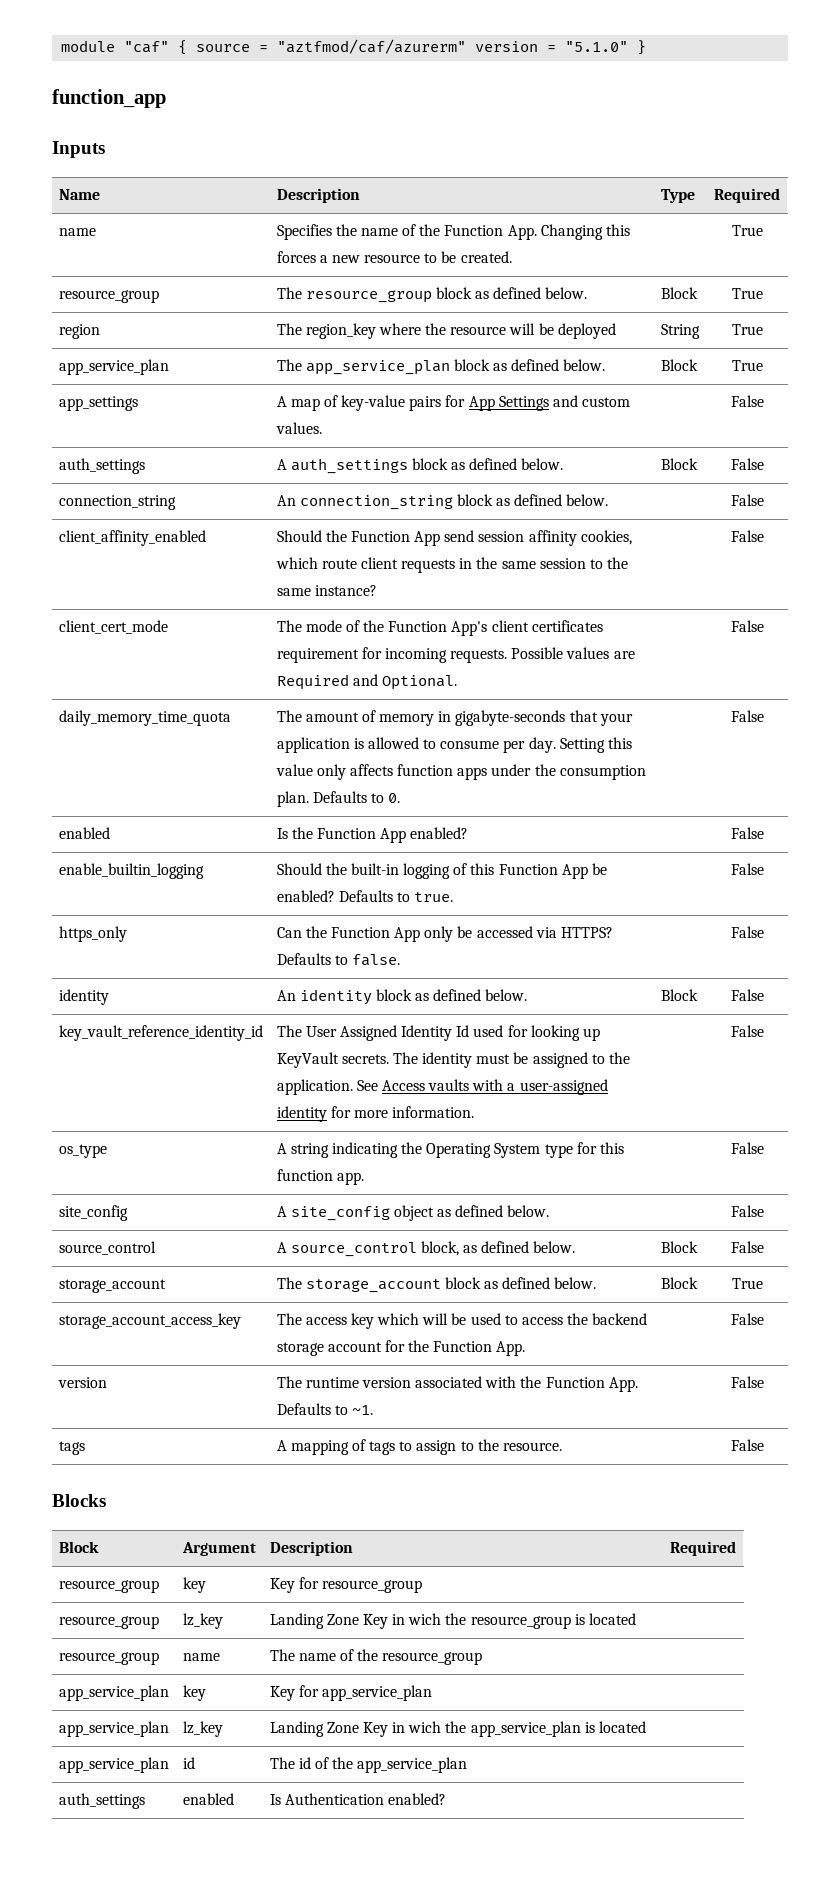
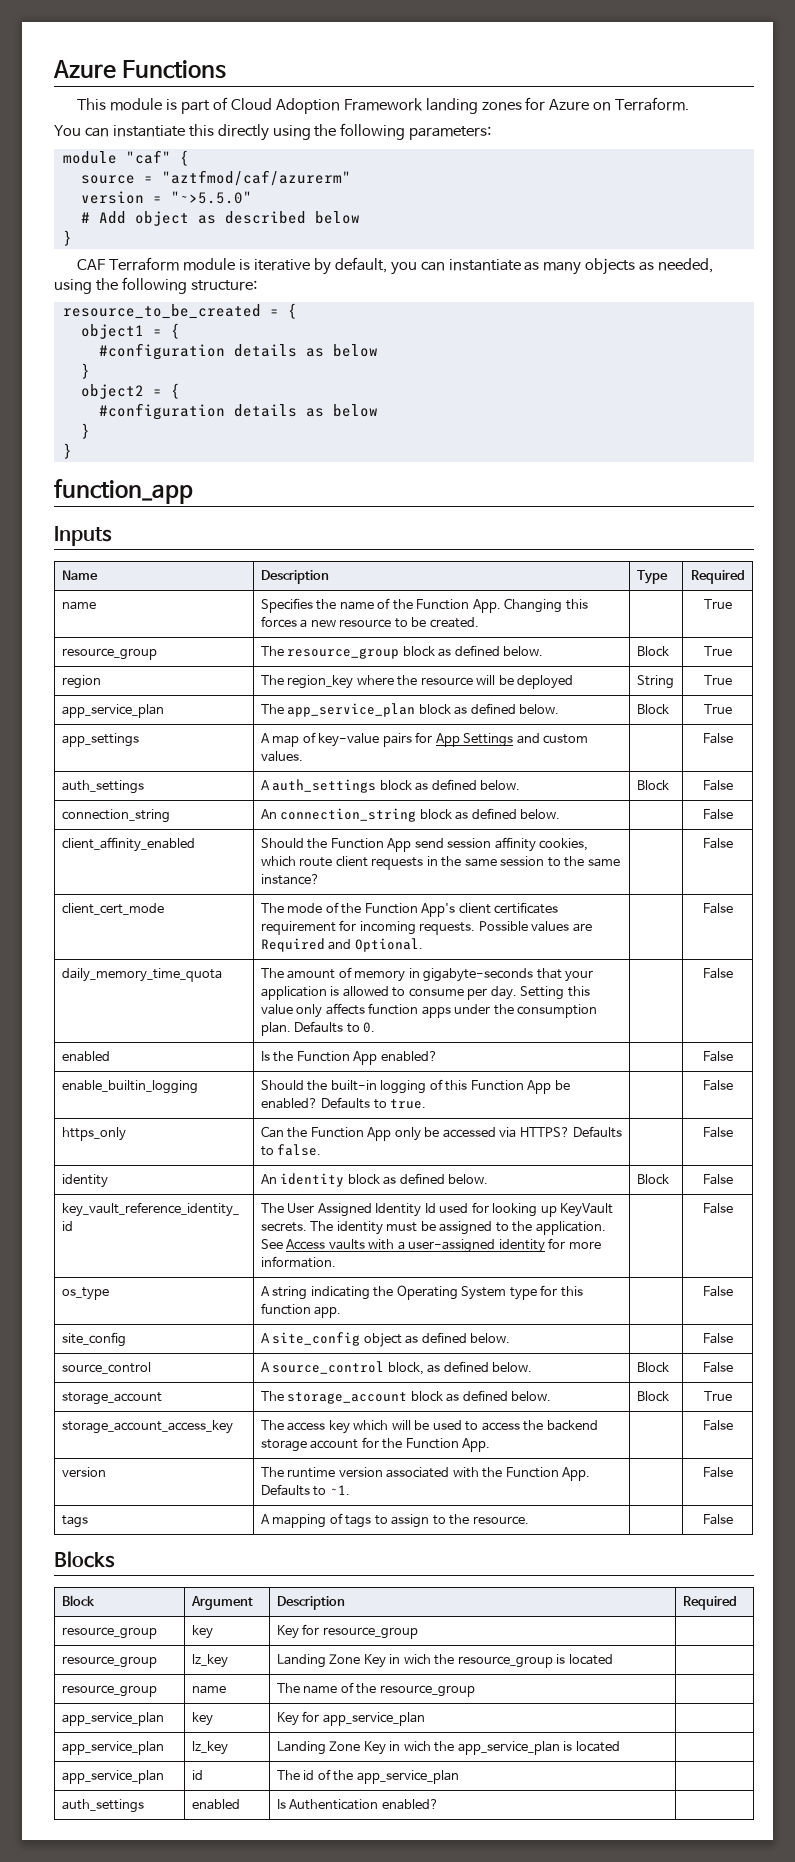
+ Azure Functions
+ This module is part of Cloud Adoption Framework landing zones for Azure on Terraform.
+ You can instantiate this directly using the following parameters:
- module "caf" { source = "aztfmod/caf/azurerm" version = "5.1.0" }
+ module "caf" {
+ source = "aztfmod/caf/azurerm"
+ version = "~>5.5.0"
+ # Add object as described below
+ }
+ CAF Terraform module is iterative by default, you can instantiate as many objects as needed, using the following structure:
+ resource_to_be_created = {
+ object1 = {
+ #configuration details as below
+ }
+ object2 = {
+ #configuration details as below
+ }
+ }

